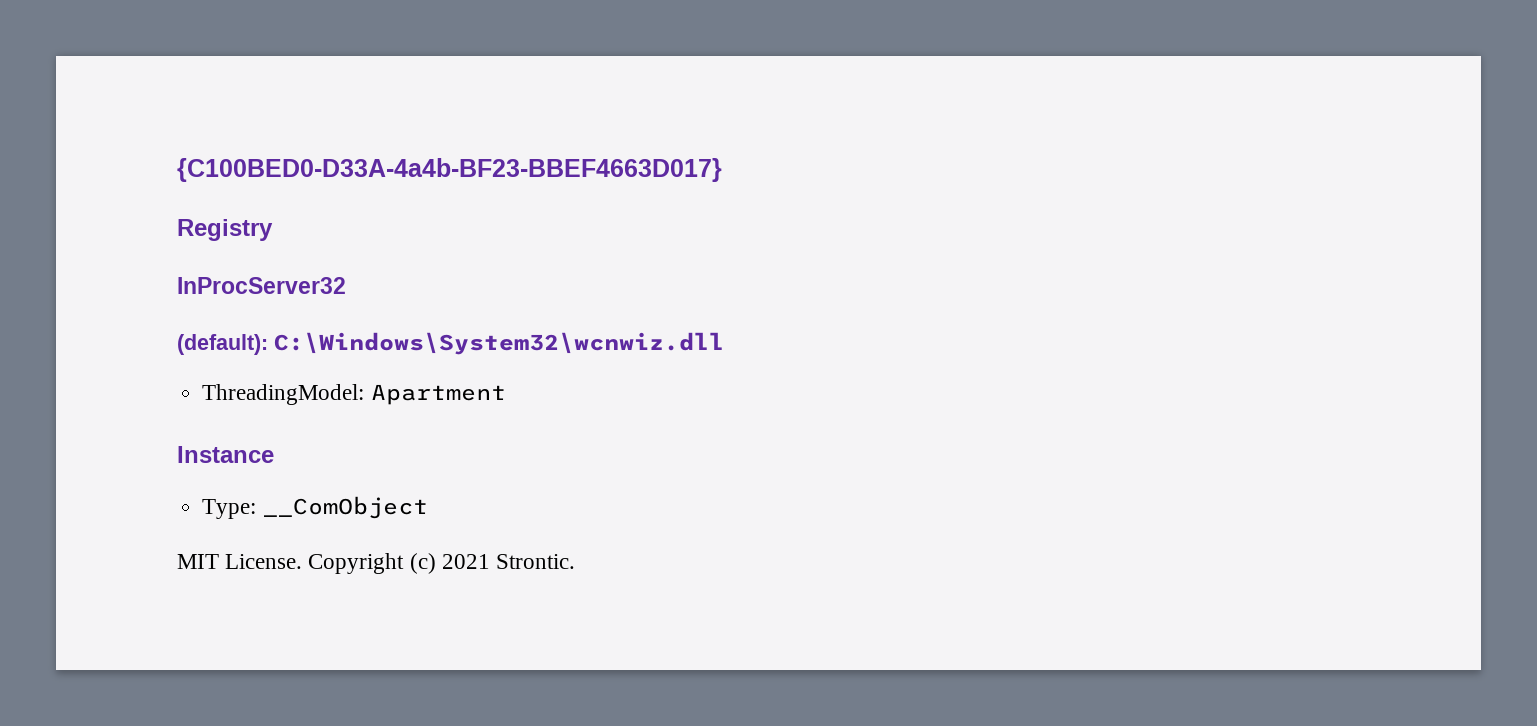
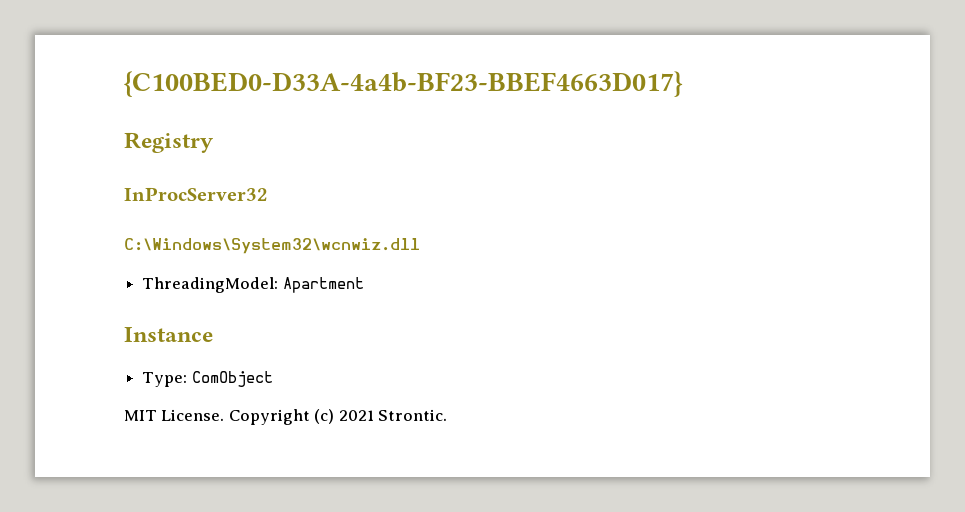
- (default): C:\Windows\System32\wcnwiz.dll
+ C:\Windows\System32\wcnwiz.dll
- Type: __ComObject
+ Type: ComObject

